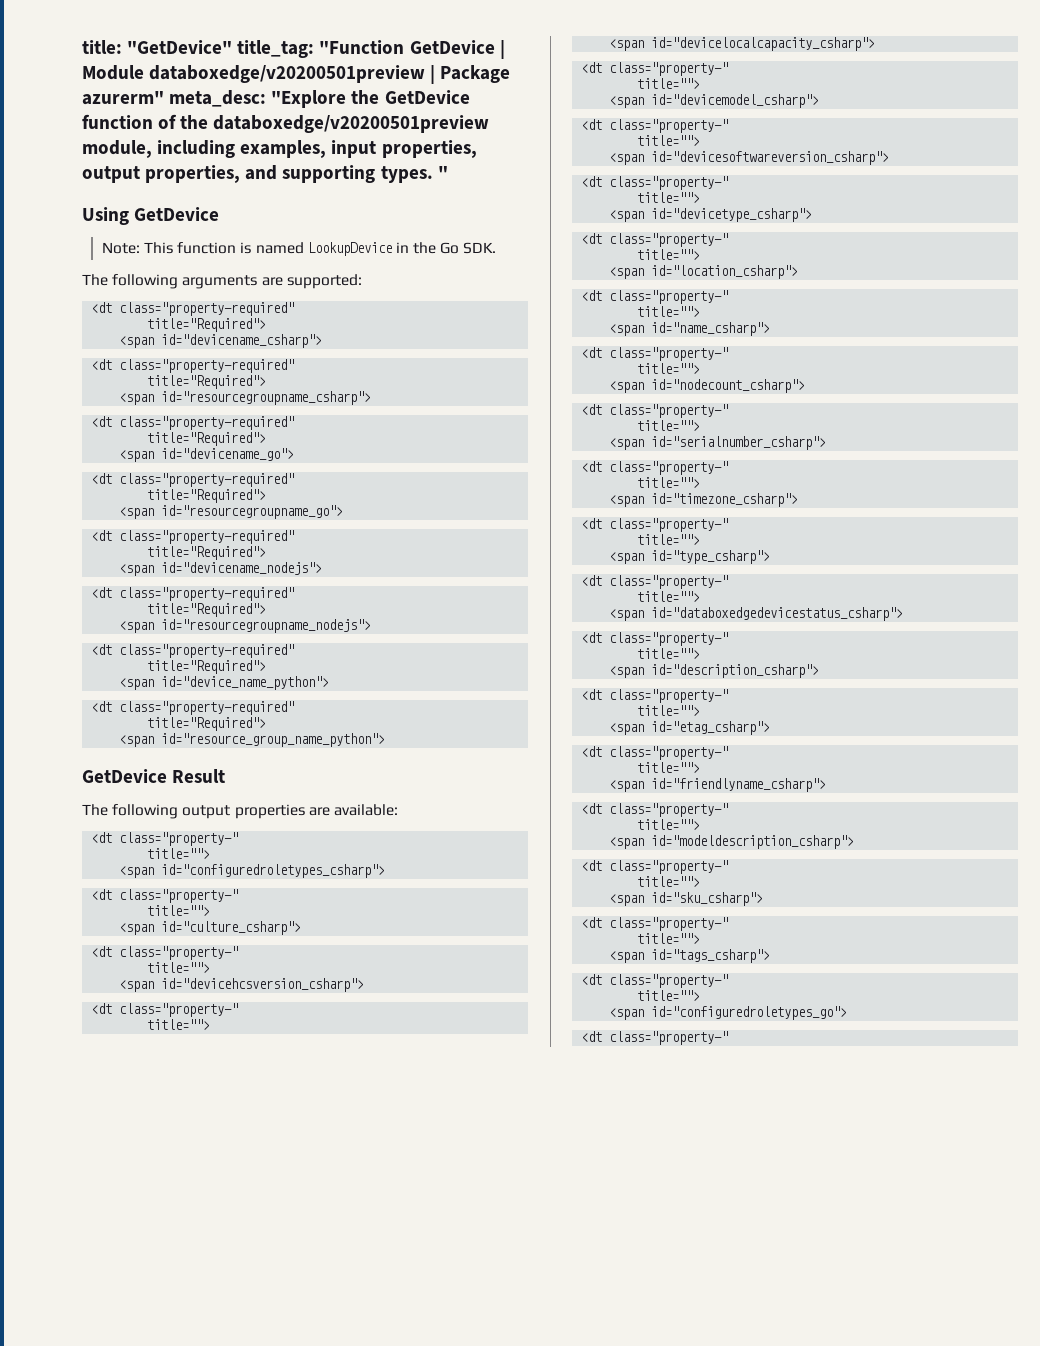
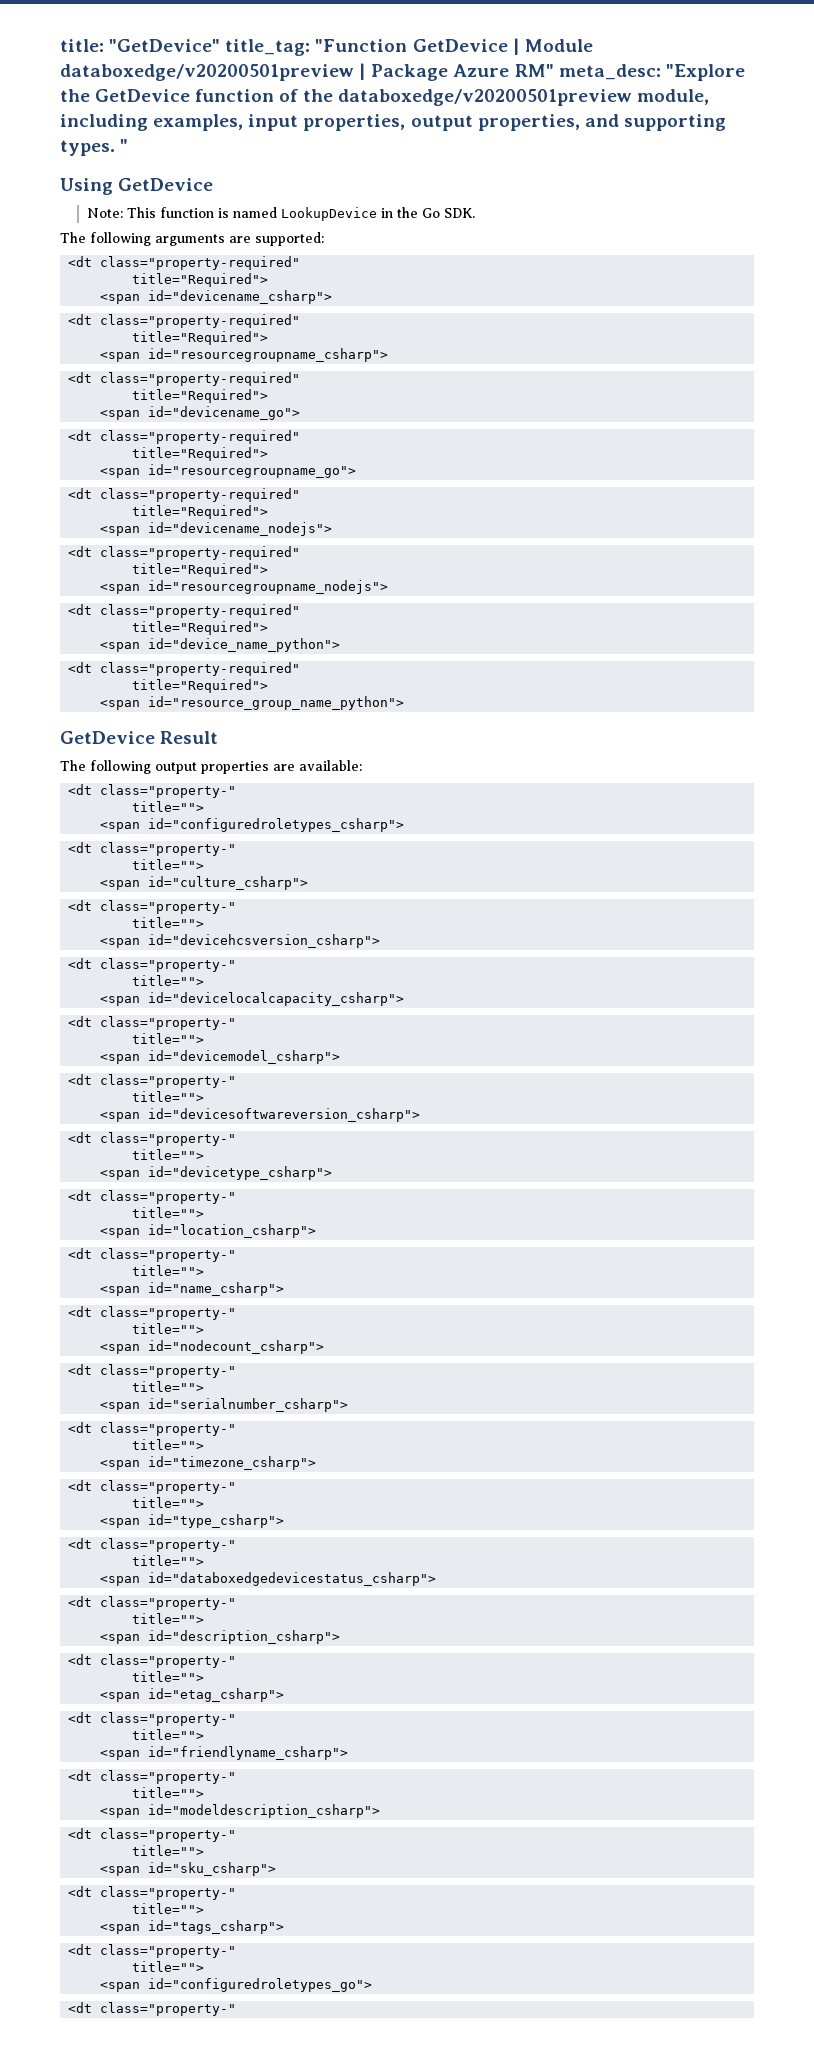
- title: "GetDevice" title_tag: "Function GetDevice | Module databoxedge/v20200501preview | Package azurerm" meta_desc: "Explore the GetDevice function of the databoxedge/v20200501preview module, including examples, input properties, output properties, and supporting types.
+ title: "GetDevice" title_tag: "Function GetDevice | Module databoxedge/v20200501preview | Package Azure RM" meta_desc: "Explore the GetDevice function of the databoxedge/v20200501preview module, including examples, input properties, output properties, and supporting types.

